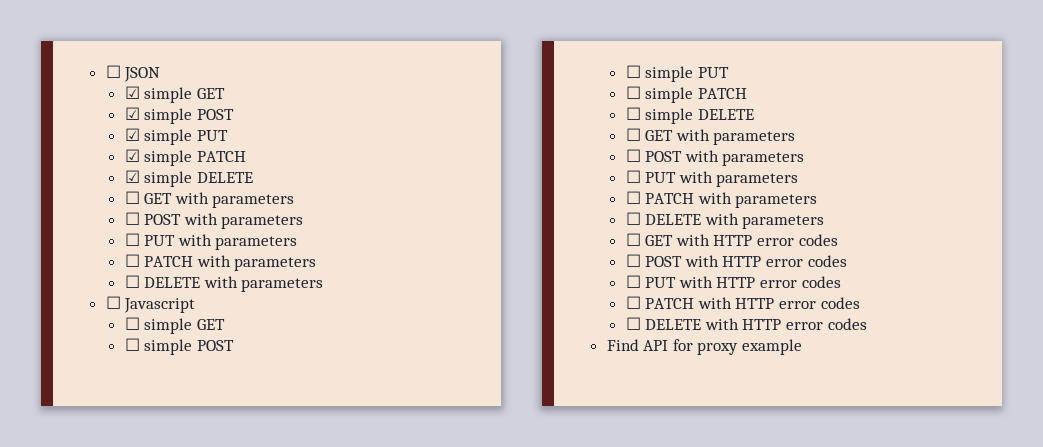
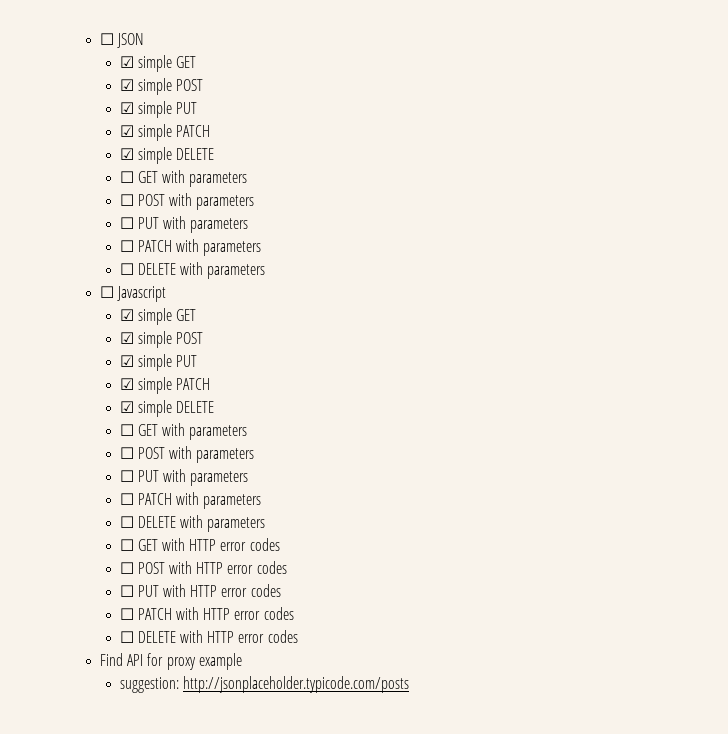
  ☐ Javascript
- ☐ simple GET
- ☐ simple POST
- ☐ simple PUT
- ☐ simple PATCH
- ☐ simple DELETE
+ ☑ simple GET
+ ☑ simple POST
+ ☑ simple PUT
+ ☑ simple PATCH
+ ☑ simple DELETE
+ suggestion: http://jsonplaceholder.typicode.com/posts

